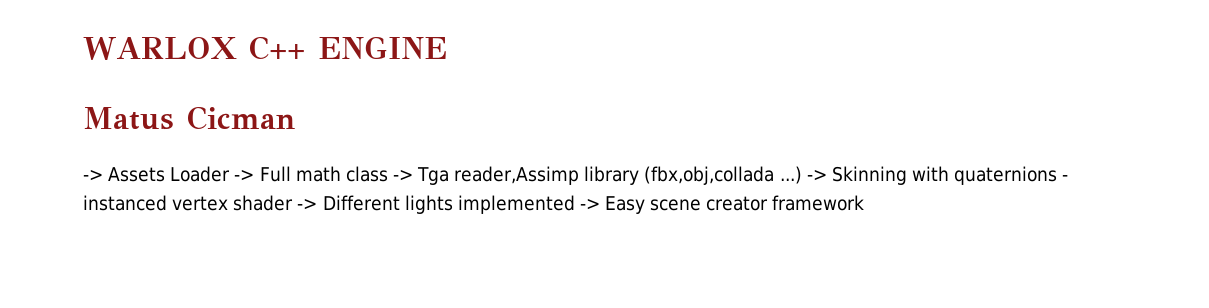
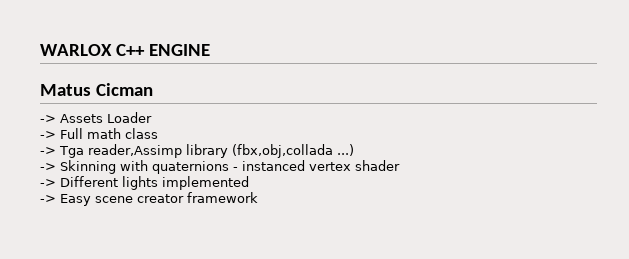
- -> Assets Loader -> Full math class -> Tga reader,Assimp library (fbx,obj,collada ...) -> Skinning with quaternions - instanced vertex shader -> Different lights implemented -> Easy scene creator framework
+ -> Assets Loader
+ -> Full math class
+ -> Tga reader,Assimp library (fbx,obj,collada ...)
+ -> Skinning with quaternions - instanced vertex shader
+ -> Different lights implemented
+ -> Easy scene creator framework

